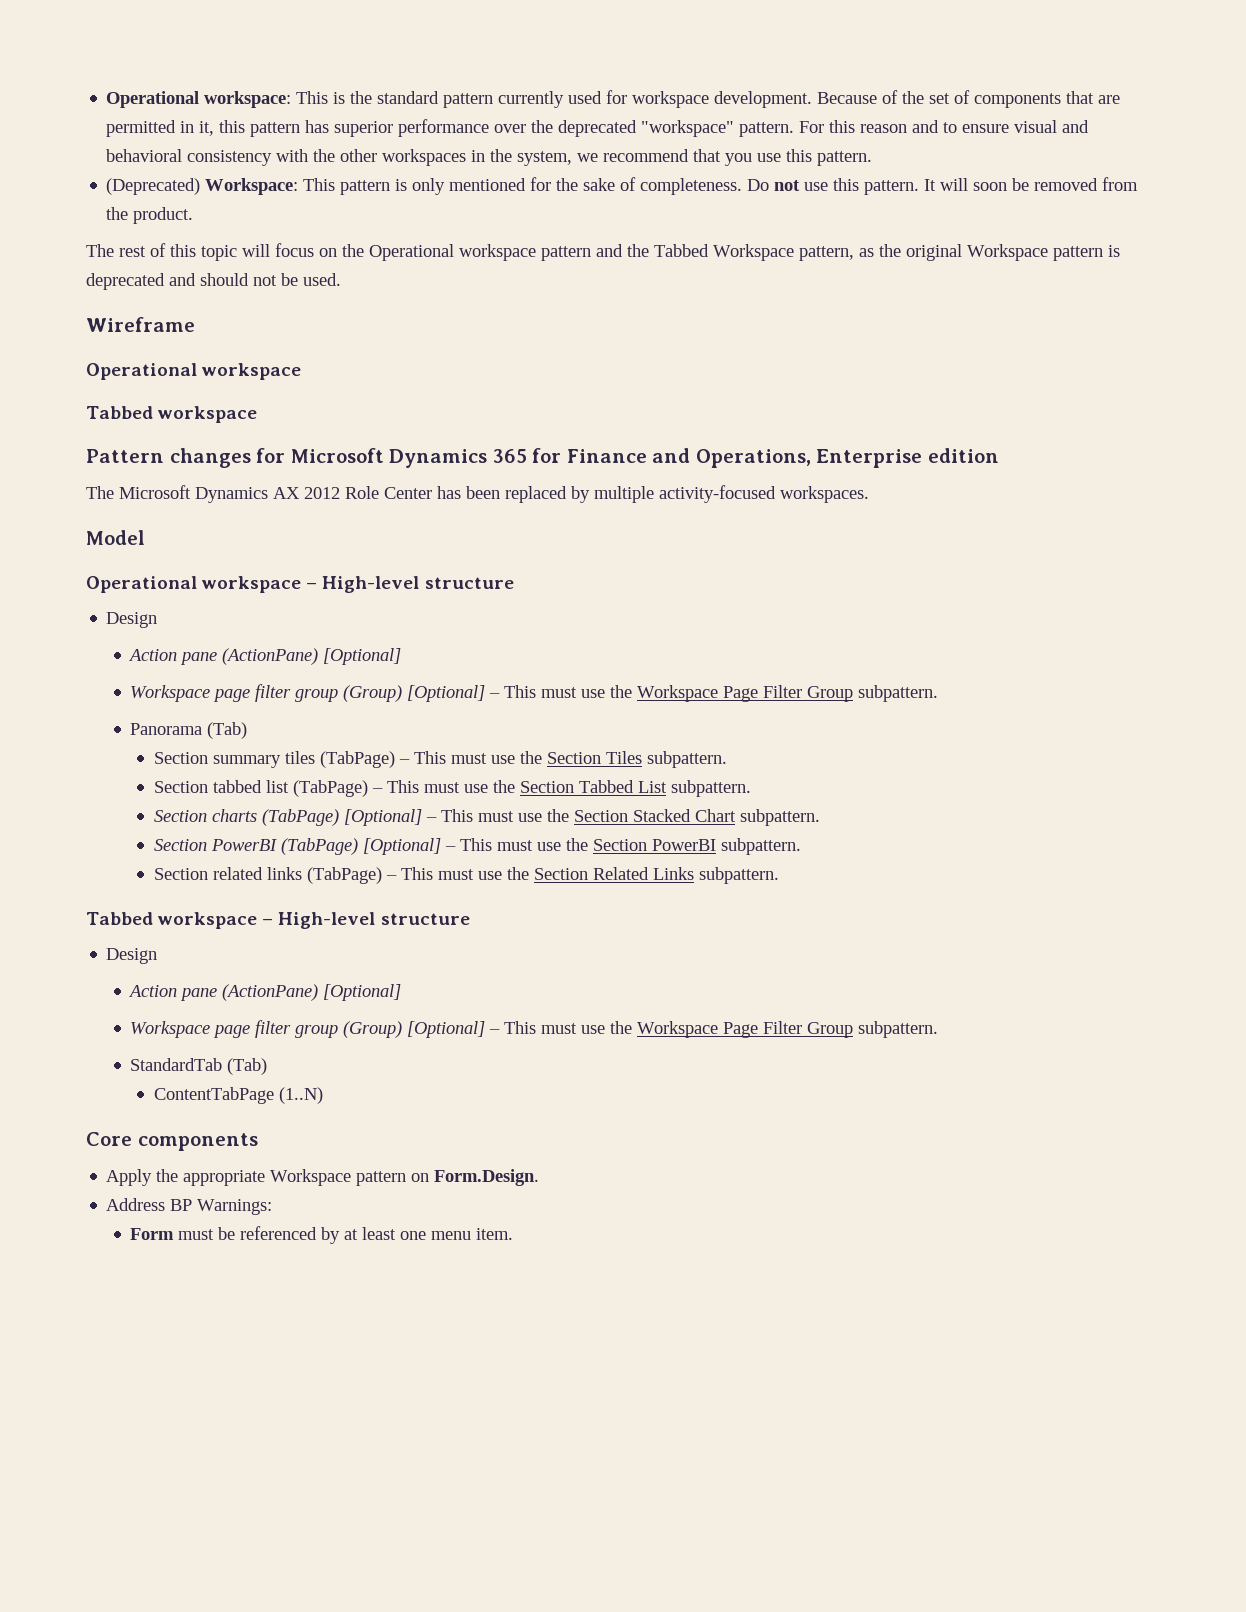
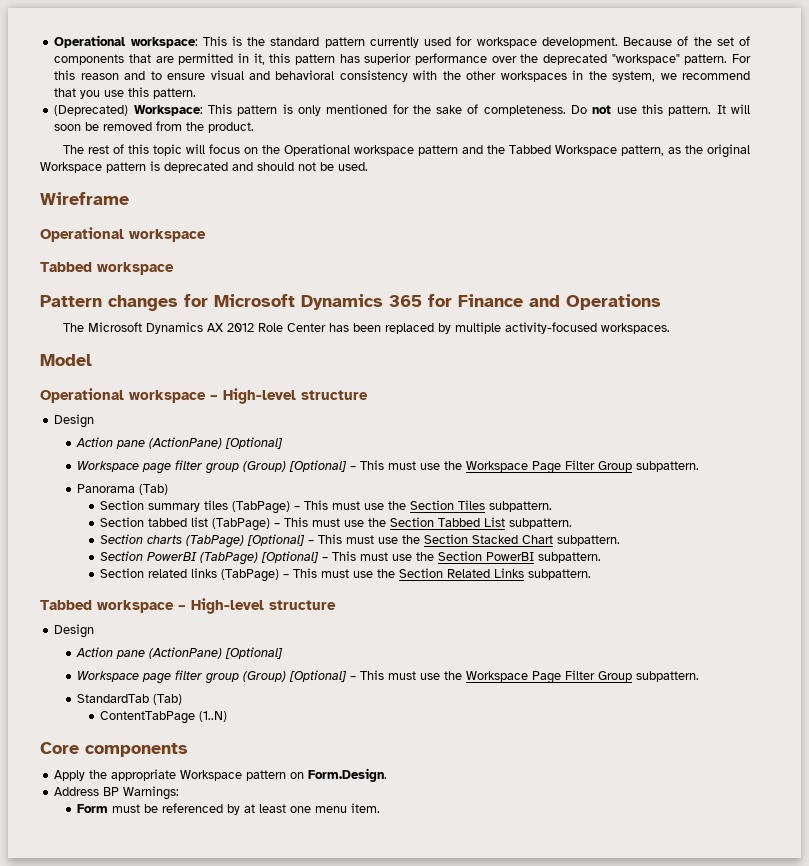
- Pattern changes for Microsoft Dynamics 365 for Finance and Operations, Enterprise edition
+ Pattern changes for Microsoft Dynamics 365 for Finance and Operations

